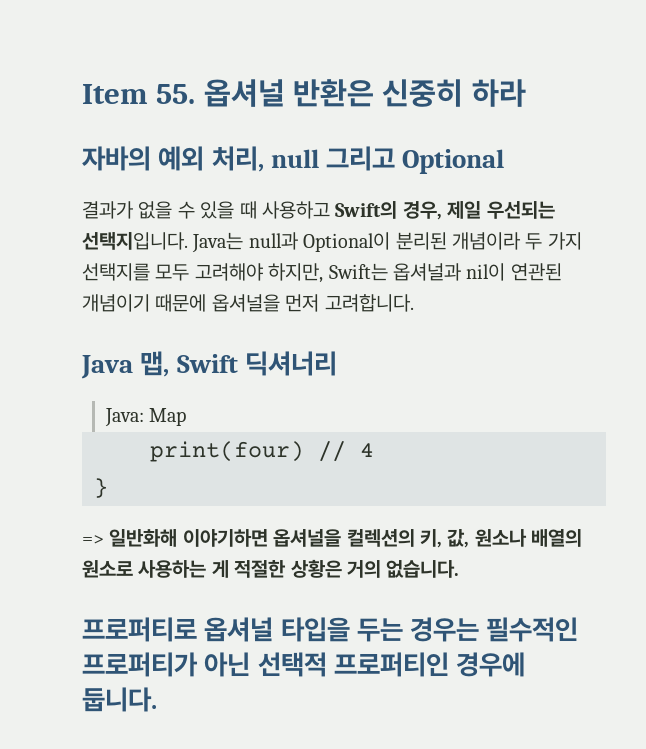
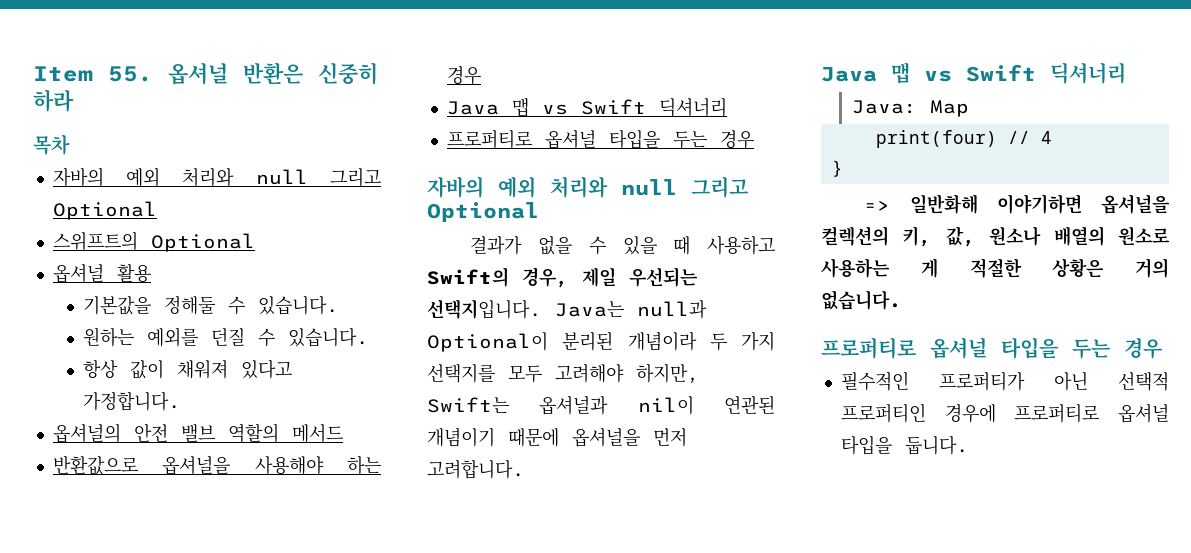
- 자바의 예외 처리, null 그리고 Optional
+ 목차
+ 자바의 예외 처리와 null 그리고 Optional
+ 스위프트의 Optional
+ 옵셔널 활용
+ 기본값을 정해둘 수 있습니다.
+ 원하는 예외를 던질 수 있습니다.
+ 항상 값이 채워져 있다고 가정합니다.
+ 옵셔널의 안전 밸브 역할의 메서드
+ 반환값으로 옵셔널을 사용해야 하는 경우
+ Java 맵 vs Swift 딕셔너리
+ 프로퍼티로 옵셔널 타입을 두는 경우
+ 자바의 예외 처리와 null 그리고 Optional
  Java는 null과 Optional이 분리된 개념이라 두 가지 선택지를 모두 고려해야 하지만, Swift는 옵셔널과 nil이 연관된 개념이기 때문에 옵셔널을 먼저 고려합니다.
- Java 맵, Swift 딕셔너리
+ Java 맵 vs Swift 딕셔너리
  => 일반화해 이야기하면 옵셔널을 컬렉션의 키, 값, 원소나 배열의 원소로 사용하는 게 적절한 상황은 거의 없습니다.
- 프로퍼티로 옵셔널 타입을 두는 경우는 필수적인 프로퍼티가 아닌 선택적 프로퍼티인 경우에 둡니다.
+ 프로퍼티로 옵셔널 타입을 두는 경우
+ 필수적인 프로퍼티가 아닌 선택적 프로퍼티인 경우에 프로퍼티로 옵셔널 타입을 둡니다.

